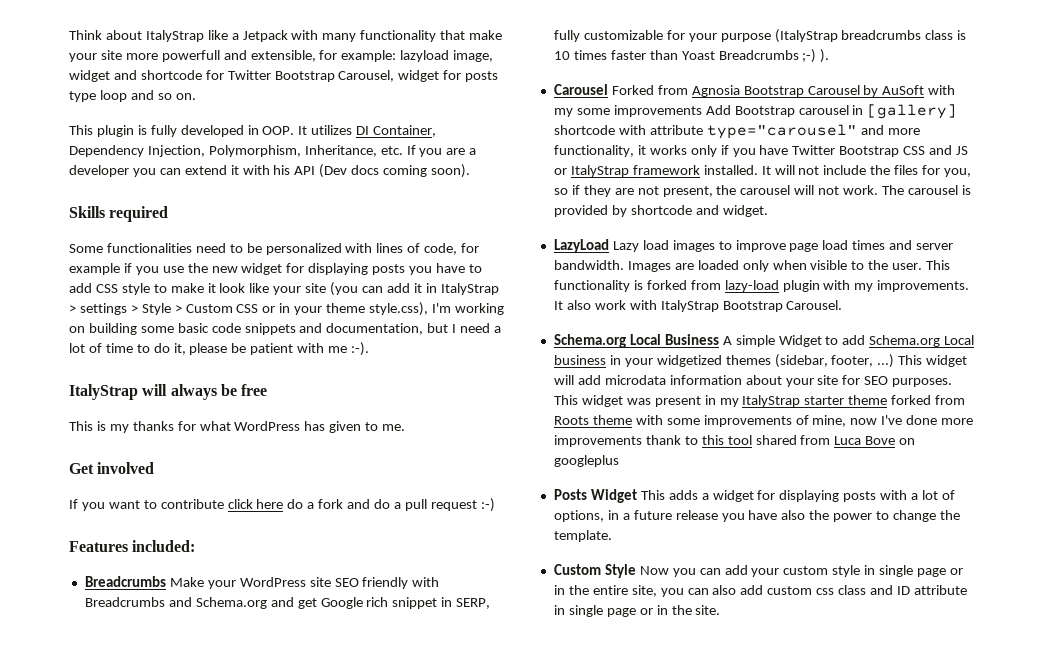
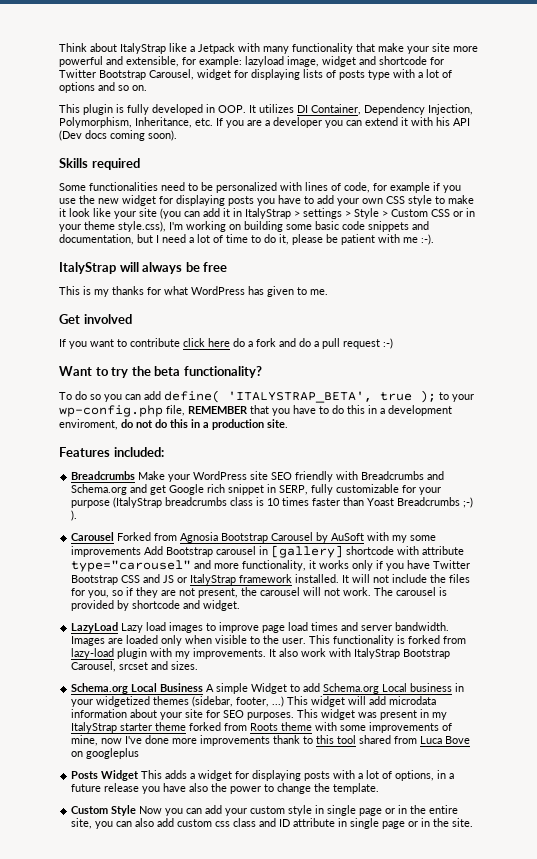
- Think about ItalyStrap like a Jetpack with many functionality that make your site more powerfull and extensible, for example: lazyload image, widget and shortcode for Twitter Bootstrap Carousel, widget for posts type loop and so on.
+ Think about ItalyStrap like a Jetpack with many functionality that make your site more powerful and extensible, for example: lazyload image, widget and shortcode for Twitter Bootstrap Carousel, widget for displaying lists of posts type with a lot of options and so on.
- Some functionalities need to be personalized with lines of code, for example if you use the new widget for displaying posts you have to add CSS style to make it look like your site (you can add it in ItalyStrap > settings > Style > Custom CSS or in your theme style.css), I'm working on building some basic code snippets and documentation, but I need a lot of time to do it, please be patient with me :-).
+ Some functionalities need to be personalized with lines of code, for example if you use the new widget for displaying posts you have to add your own CSS style to make it look like your site (you can add it in ItalyStrap > settings > Style > Custom CSS or in your theme style.css), I'm working on building some basic code snippets and documentation, but I need a lot of time to do it, please be patient with me :-).
+ Want to try the beta functionality?
+ To do so you can add define( 'ITALYSTRAP_BETA', true ); to your wp-config.php file, REMEMBER that you have to do this in a development enviroment, do not do this in a production site.
- It also work with ItalyStrap Bootstrap Carousel.
+ It also work with ItalyStrap Bootstrap Carousel, srcset and sizes.

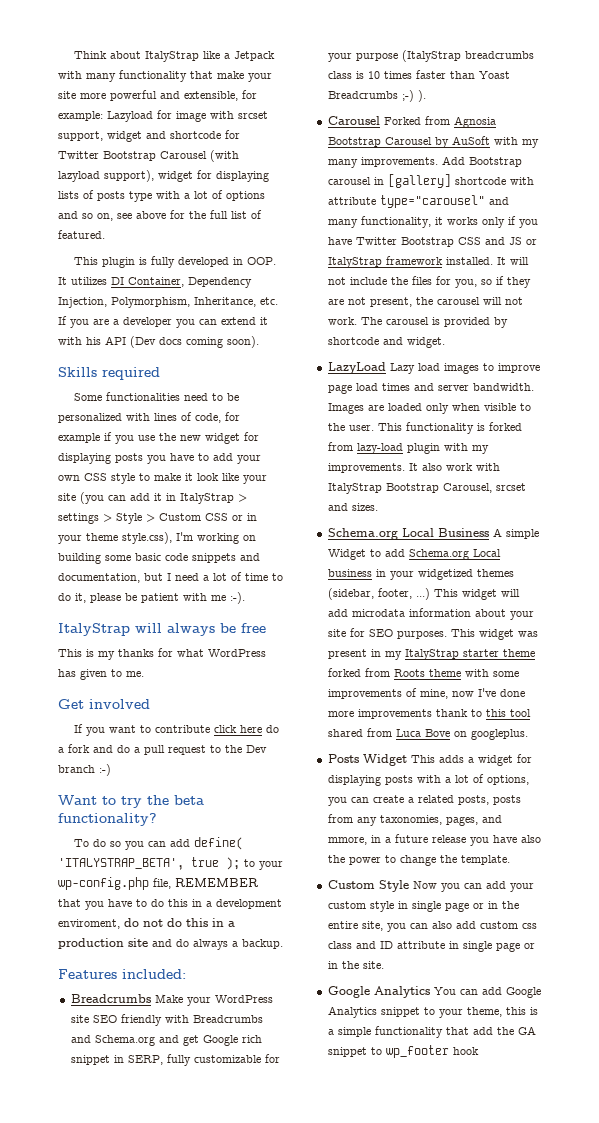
- Think about ItalyStrap like a Jetpack with many functionality that make your site more powerful and extensible, for example: lazyload image, widget and shortcode for Twitter Bootstrap Carousel, widget for displaying lists of posts type with a lot of options and so on.
+ Think about ItalyStrap like a Jetpack with many functionality that make your site more powerful and extensible, for example: Lazyload for image with srcset support, widget and shortcode for Twitter Bootstrap Carousel (with lazyload support), widget for displaying lists of posts type with a lot of options and so on, see above for the full list of featured.
- If you want to contribute click here do a fork and do a pull request :-)
+ If you want to contribute click here do a fork and do a pull request to the Dev branch :-)
- To do so you can add define( 'ITALYSTRAP_BETA', true ); to your wp-config.php file, REMEMBER that you have to do this in a development enviroment, do not do this in a production site.
+ To do so you can add define( 'ITALYSTRAP_BETA', true ); to your wp-config.php file, REMEMBER that you have to do this in a development enviroment, do not do this in a production site and do always a backup.
- Carousel Forked from Agnosia Bootstrap Carousel by AuSoft with my some improvements Add Bootstrap carousel in [gallery] shortcode with attribute type="carousel" and more functionality, it works only if you have Twitter Bootstrap CSS and JS or ItalyStrap framework installed.
+ Carousel Forked from Agnosia Bootstrap Carousel by AuSoft with my many improvements. Add Bootstrap carousel in [gallery] shortcode with attribute type="carousel" and many functionality, it works only if you have Twitter Bootstrap CSS and JS or ItalyStrap framework installed.
- This widget was present in my ItalyStrap starter theme forked from Roots theme with some improvements of mine, now I've done more improvements thank to this tool shared from Luca Bove on googleplus
+ This widget was present in my ItalyStrap starter theme forked from Roots theme with some improvements of mine, now I've done more improvements thank to this tool shared from Luca Bove on googleplus.
- Posts Widget This adds a widget for displaying posts with a lot of options, in a future release you have also the power to change the template.
+ Posts Widget This adds a widget for displaying posts with a lot of options, you can create a related posts, posts from any taxonomies, pages, and mmore, in a future release you have also the power to change the template.
+ Google Analytics You can add Google Analytics snippet to your theme, this is a simple functionality that add the GA snippet to wp_footer hook

